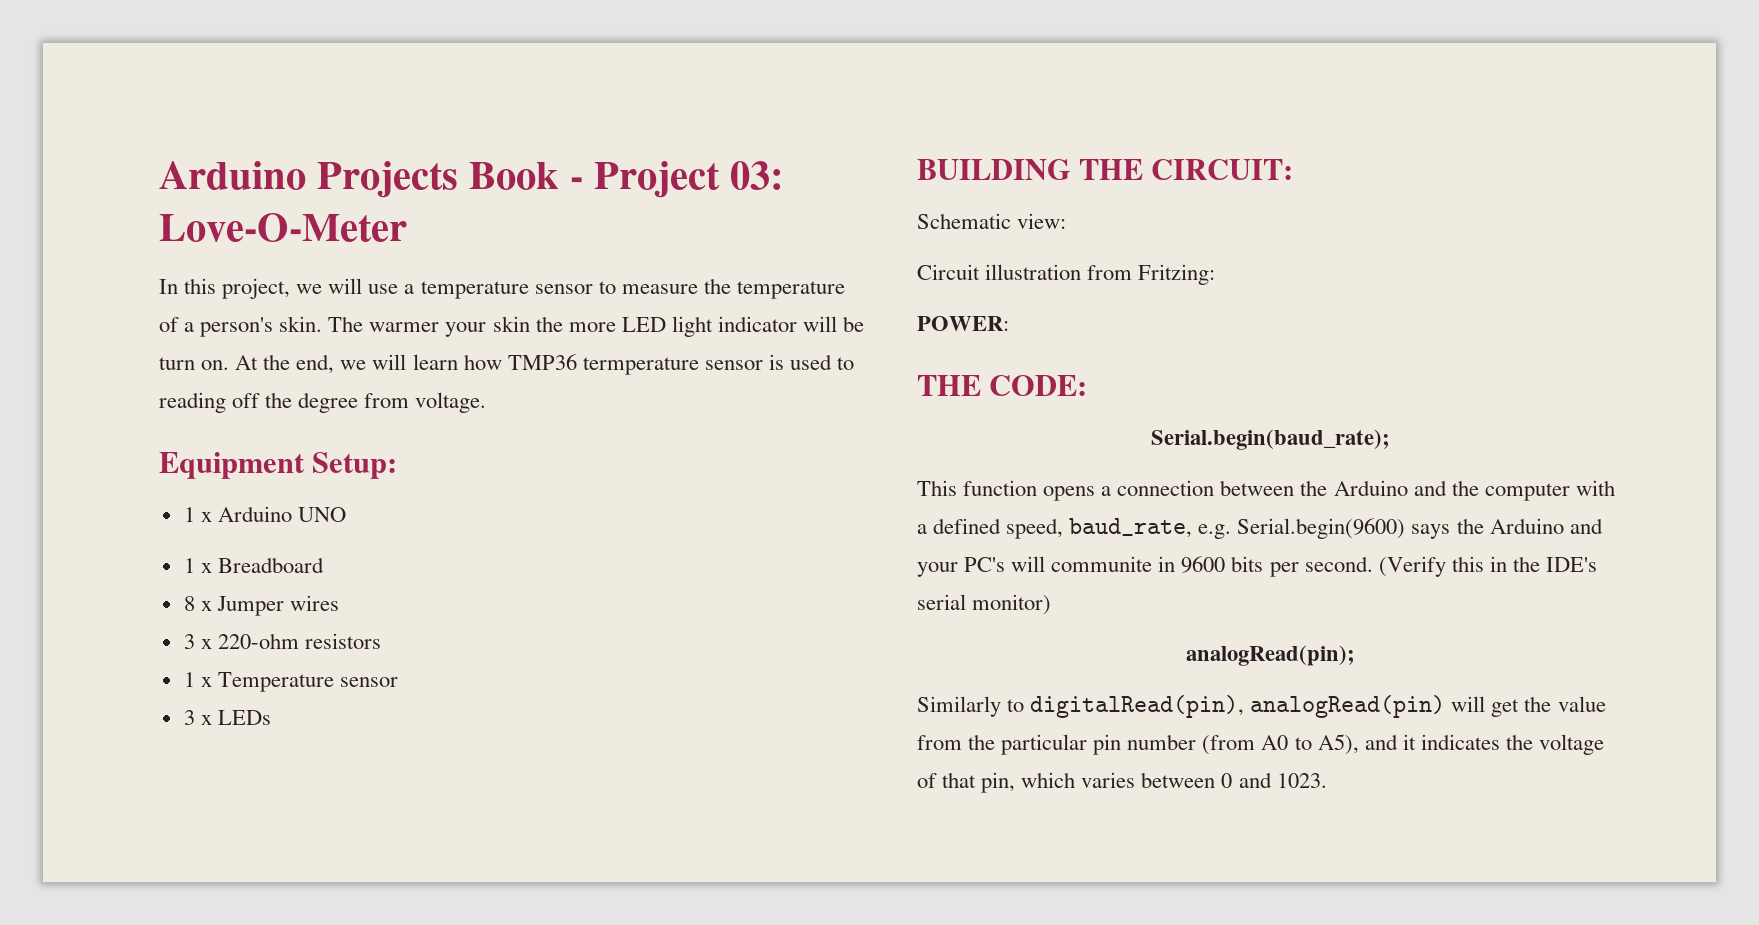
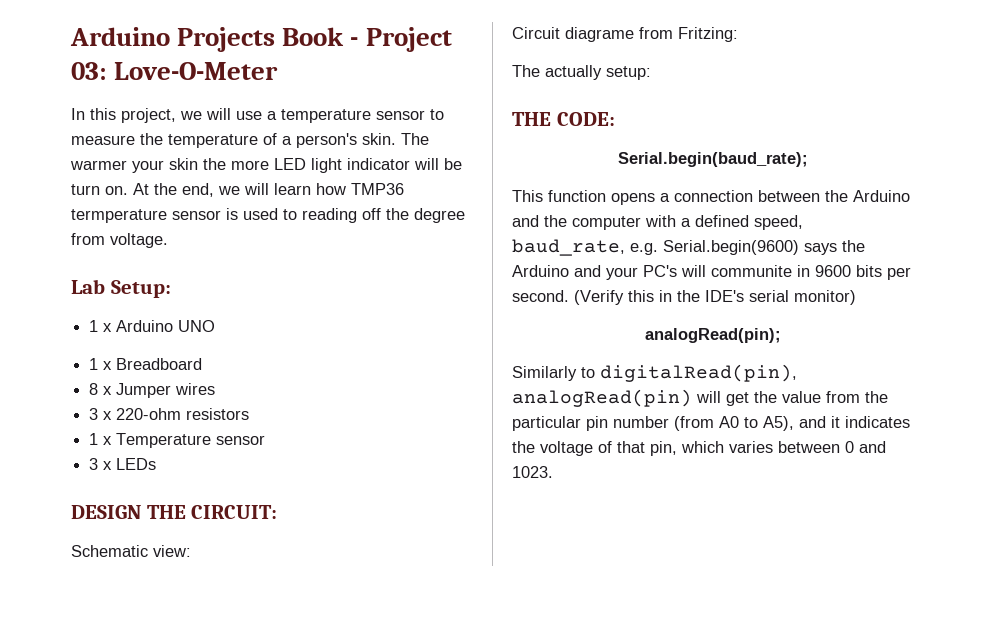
- Equipment Setup:
+ Lab Setup:
- BUILDING THE CIRCUIT:
+ DESIGN THE CIRCUIT:
- Circuit illustration from Fritzing:
+ Circuit diagrame from Fritzing:
- POWER:
+ The actually setup:

